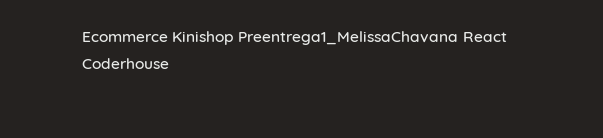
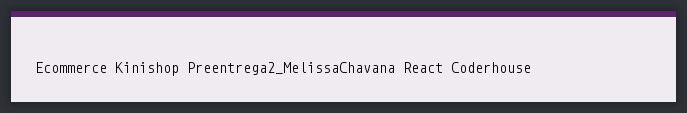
- Ecommerce Kinishop Preentrega1_MelissaChavana React Coderhouse
+ Ecommerce Kinishop Preentrega2_MelissaChavana React Coderhouse

